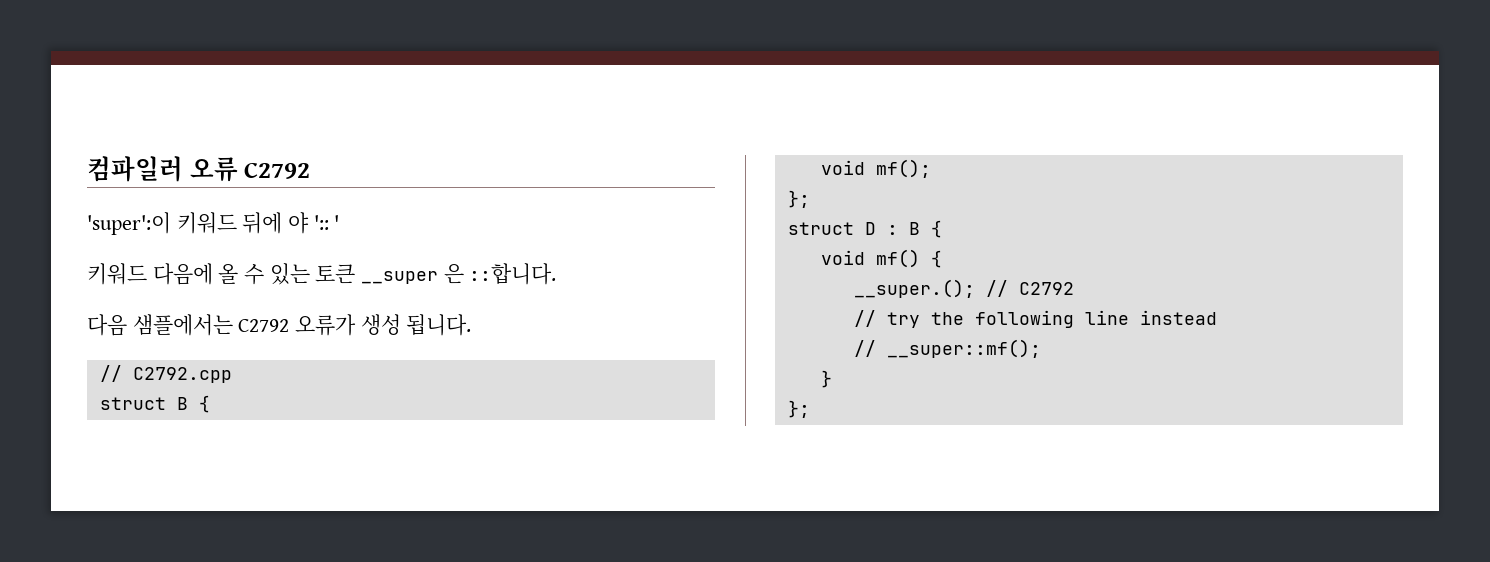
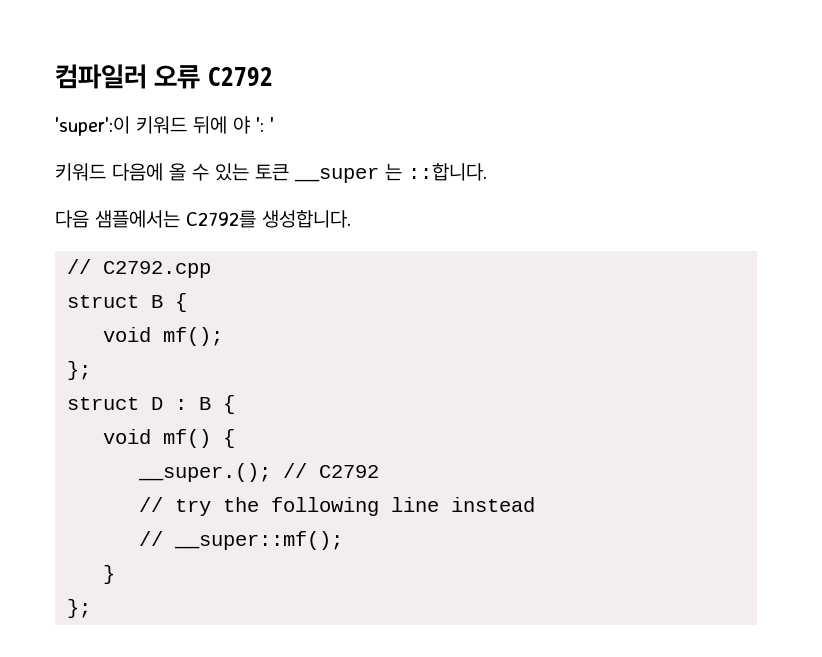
- 'super':이 키워드 뒤에 야 ':: '
+ 'super':이 키워드 뒤에 야 ': '
- 키워드 다음에 올 수 있는 토큰 __super 은 ::합니다.
+ 키워드 다음에 올 수 있는 토큰 __super 는 ::합니다.
- 다음 샘플에서는 C2792 오류가 생성 됩니다.
+ 다음 샘플에서는 C2792를 생성합니다.

